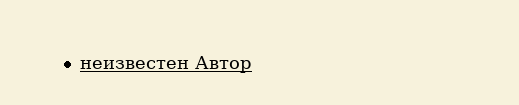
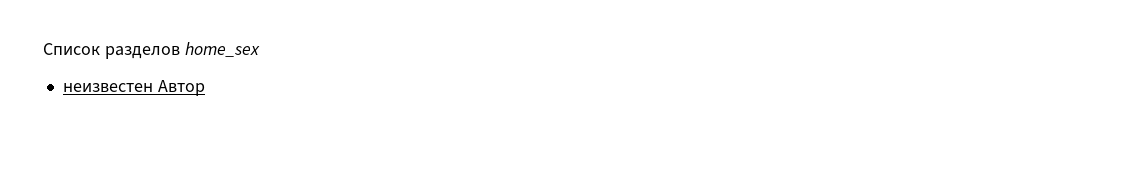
+ Список разделов home_sex

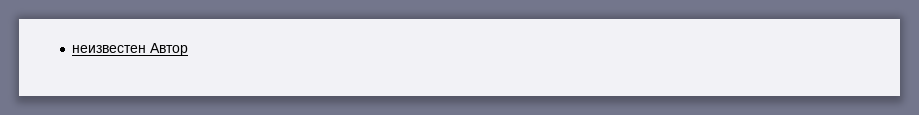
- Список разделов home_sex

